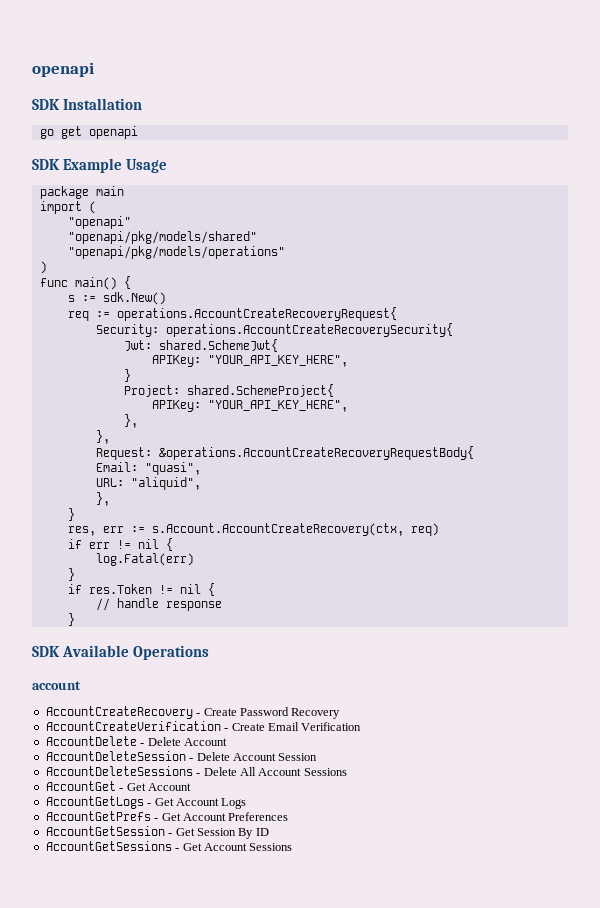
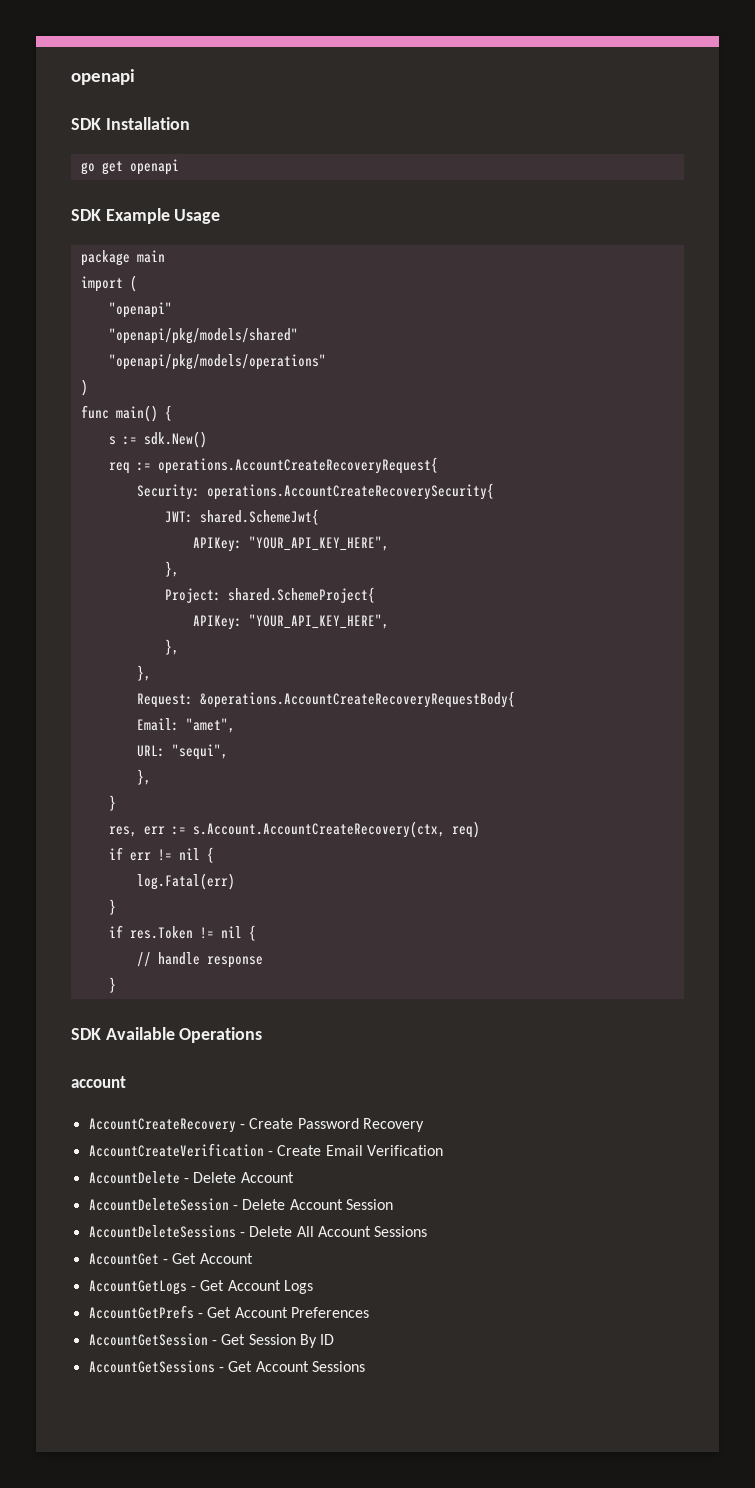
- Jwt: shared.SchemeJwt{
+ JWT: shared.SchemeJwt{
  APIKey: "YOUR_API_KEY_HERE",
- }
+ },
- Email: "quasi",
+ Email: "amet",
- URL: "aliquid",
+ URL: "sequi",

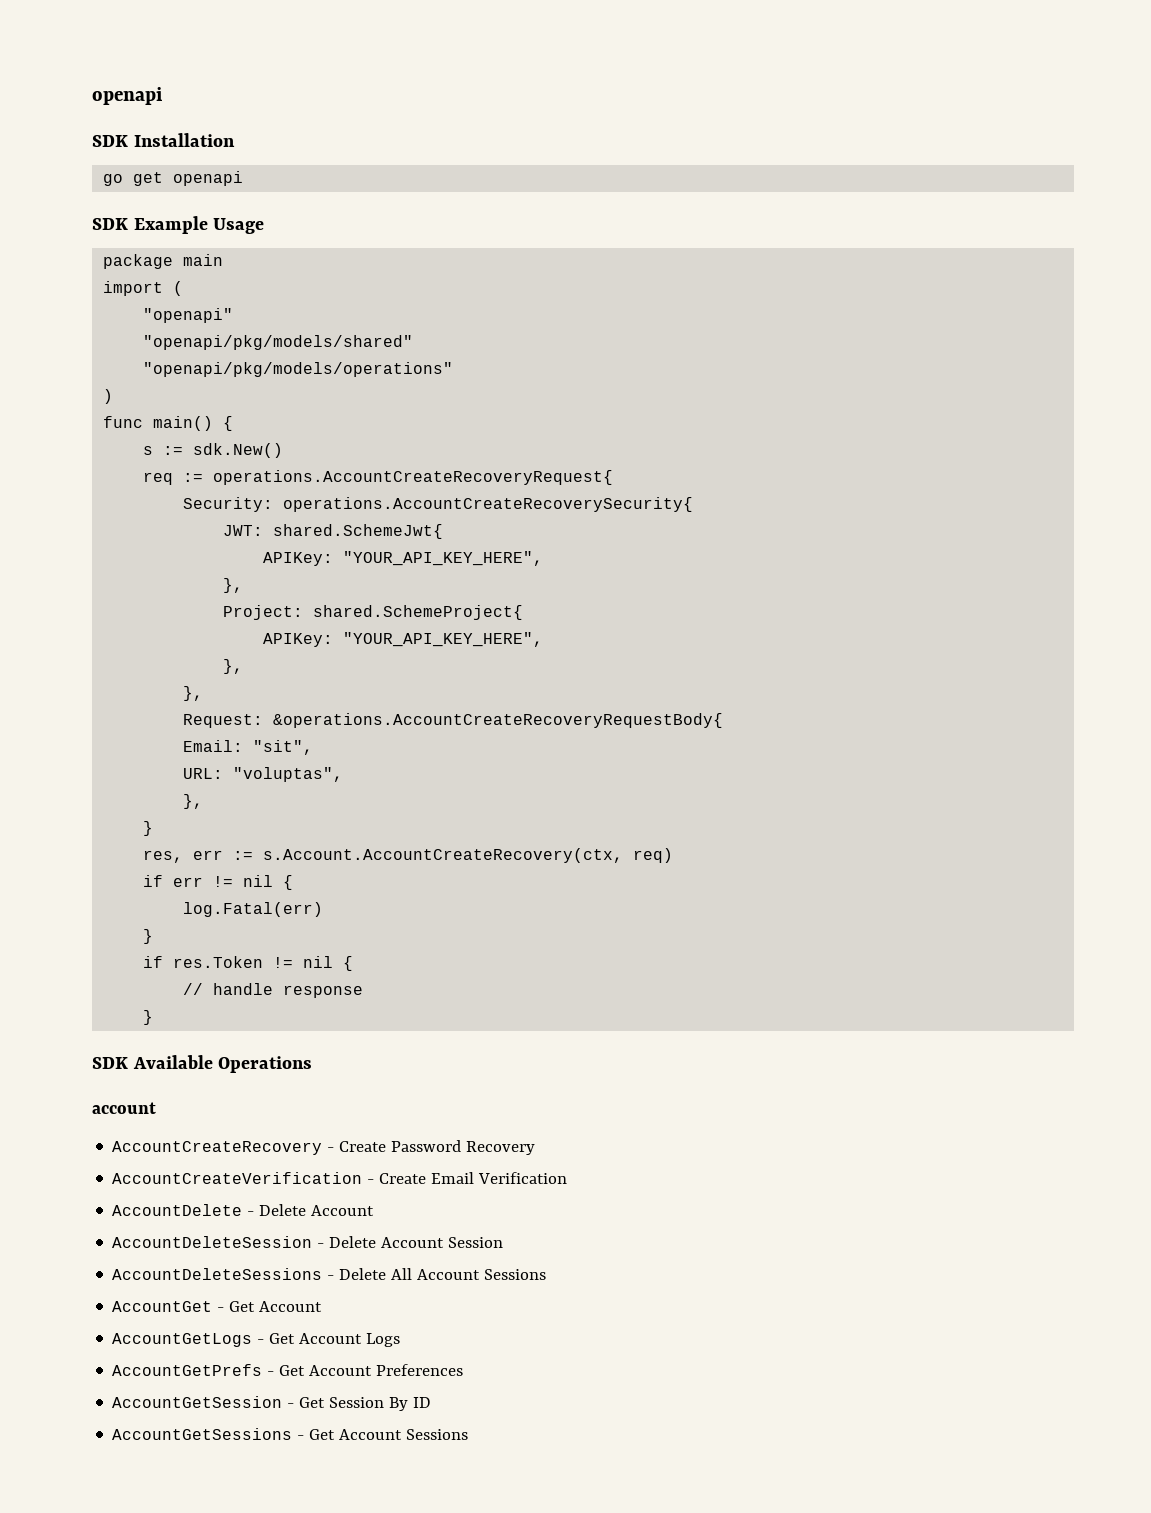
- Email: "amet",
+ Email: "sit",
- URL: "sequi",
+ URL: "voluptas",

